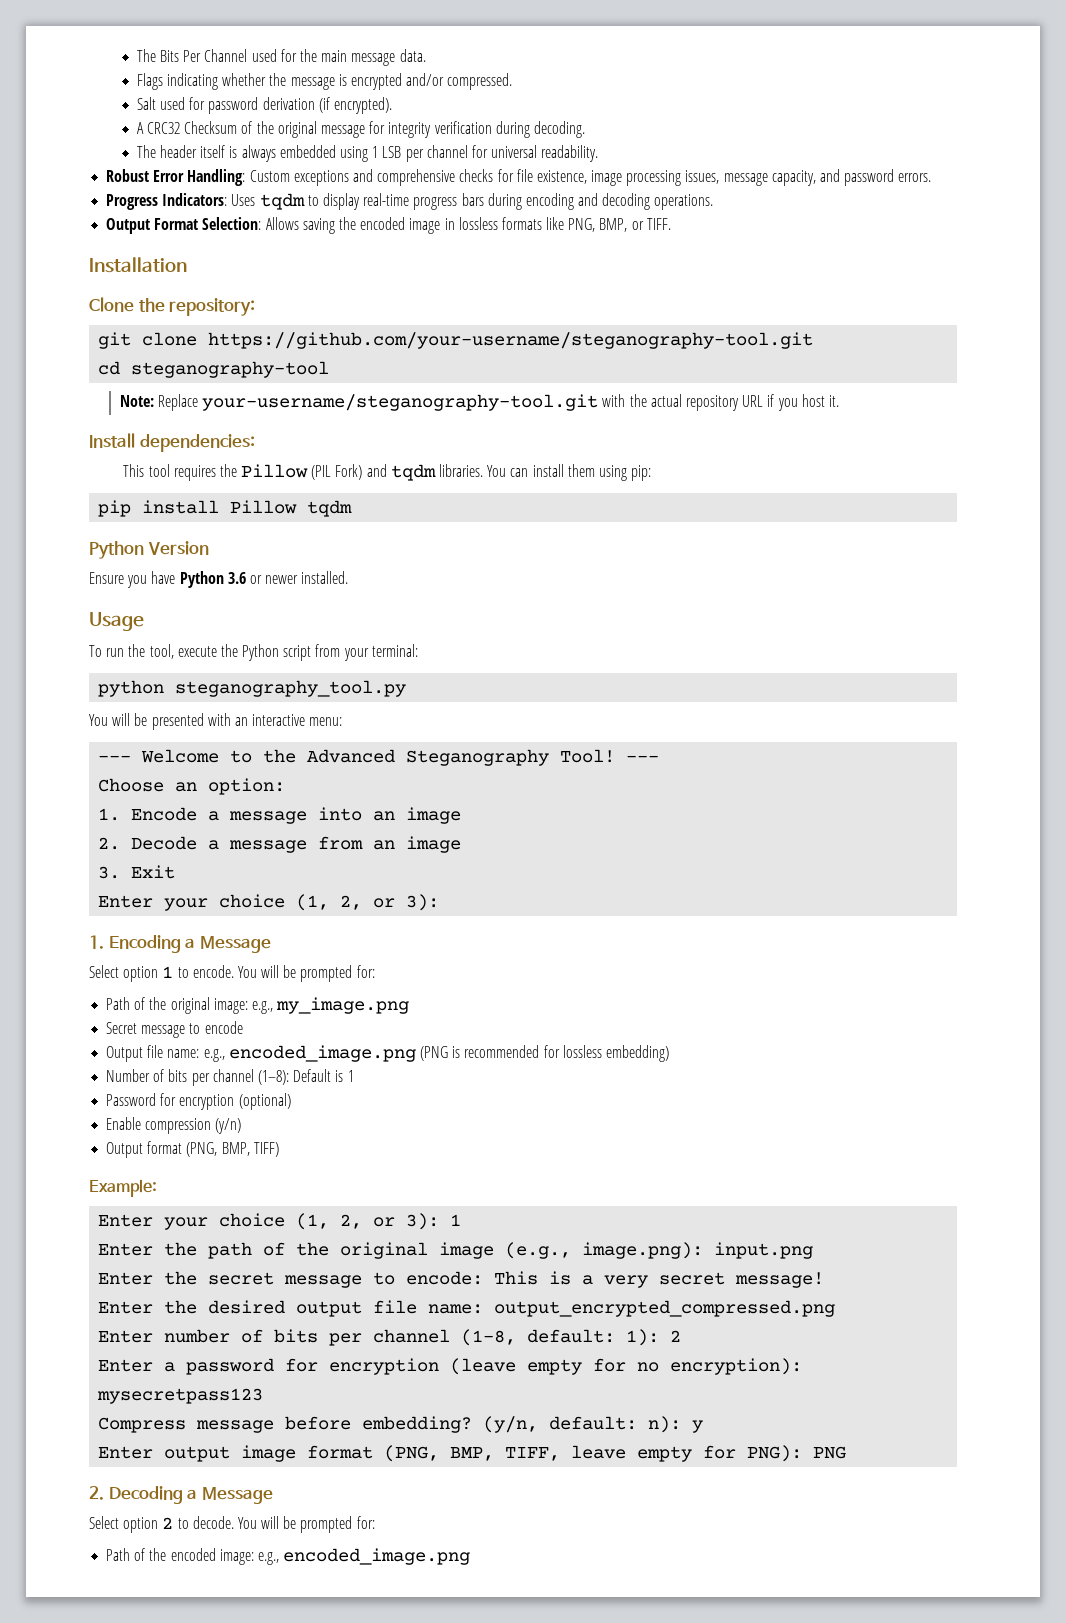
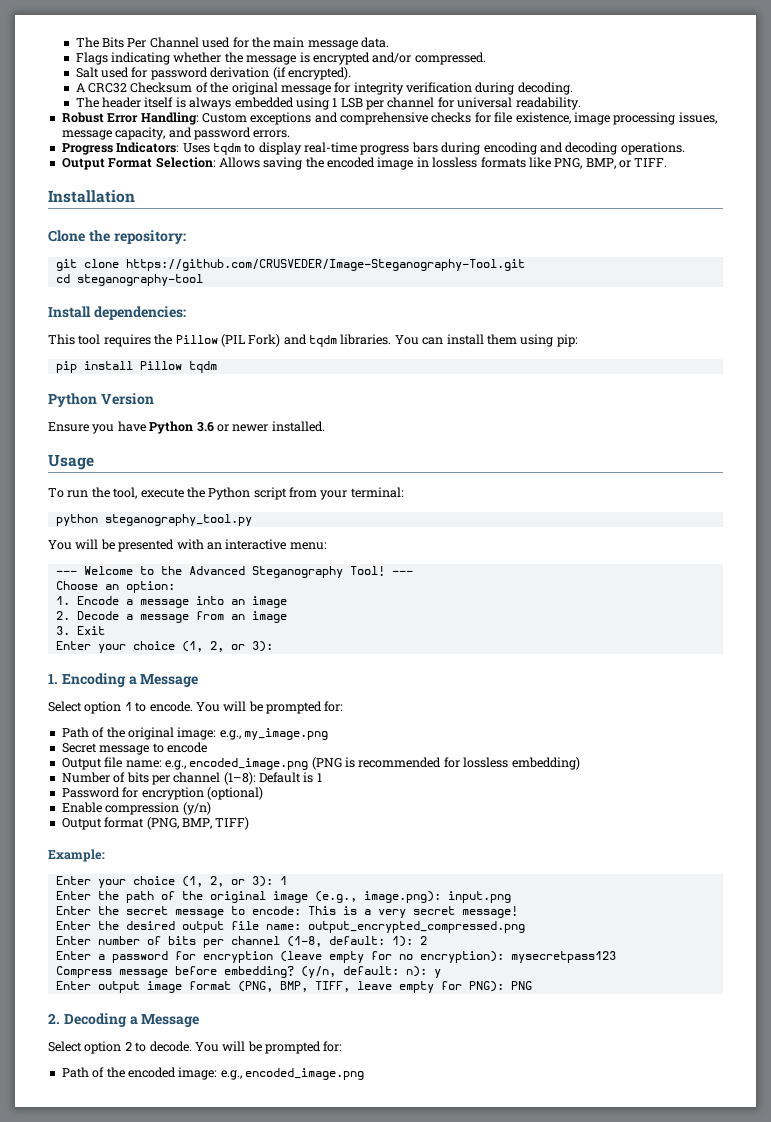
- git clone https://github.com/your-username/steganography-tool.git
+ git clone https://github.com/CRUSVEDER/Image-Steganography-Tool.git
- Note: Replace your-username/steganography-tool.git with the actual repository URL if you host it.

